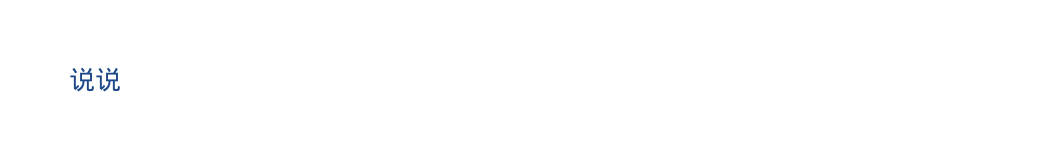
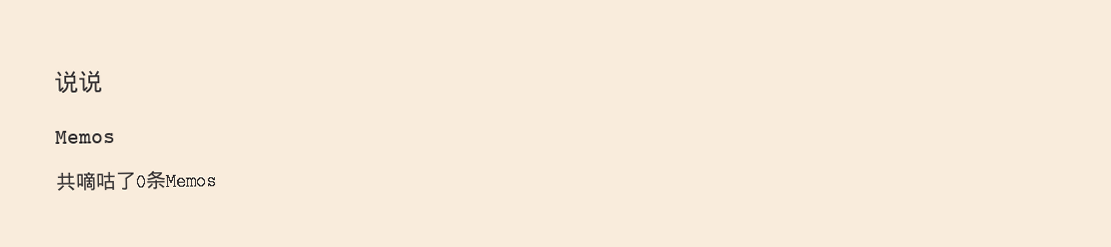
  说说
+ Memos
+ 共嘀咕了0条Memos

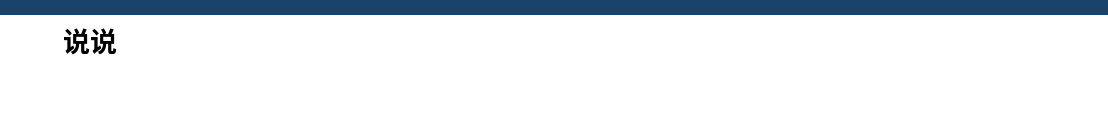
  说说
- Memos
- 共嘀咕了0条Memos

